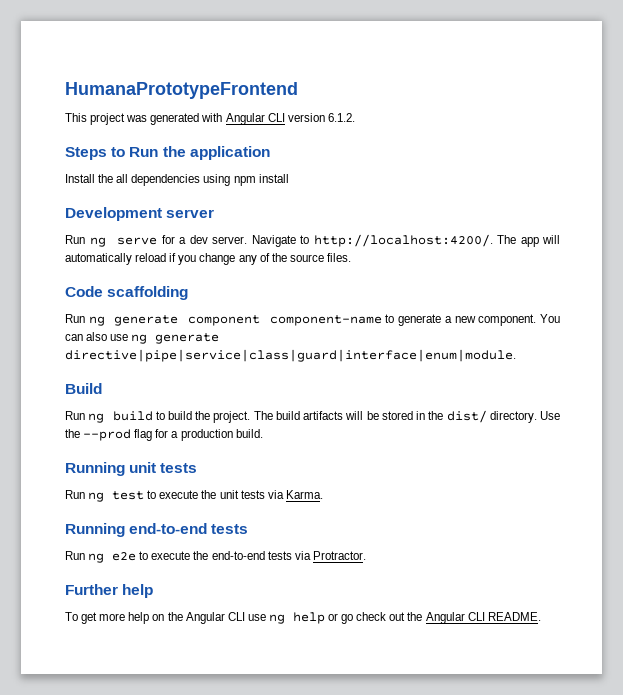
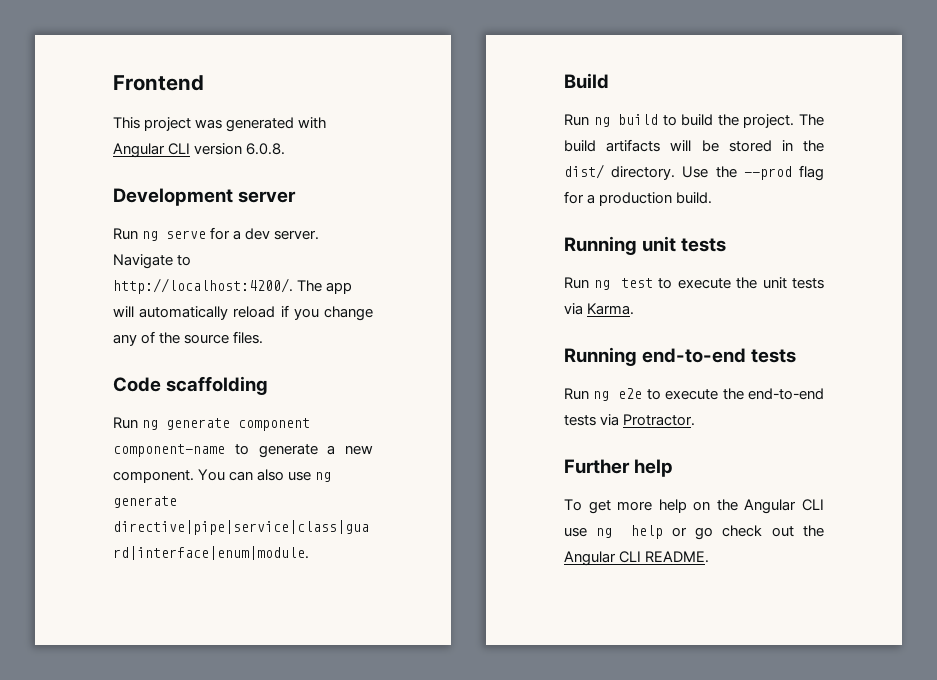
- HumanaPrototypeFrontend
+ Frontend
- This project was generated with Angular CLI version 6.1.2.
- Steps to Run the application
- Install the all dependencies using npm install
+ This project was generated with Angular CLI version 6.0.8.

